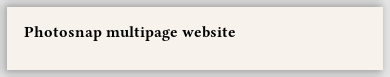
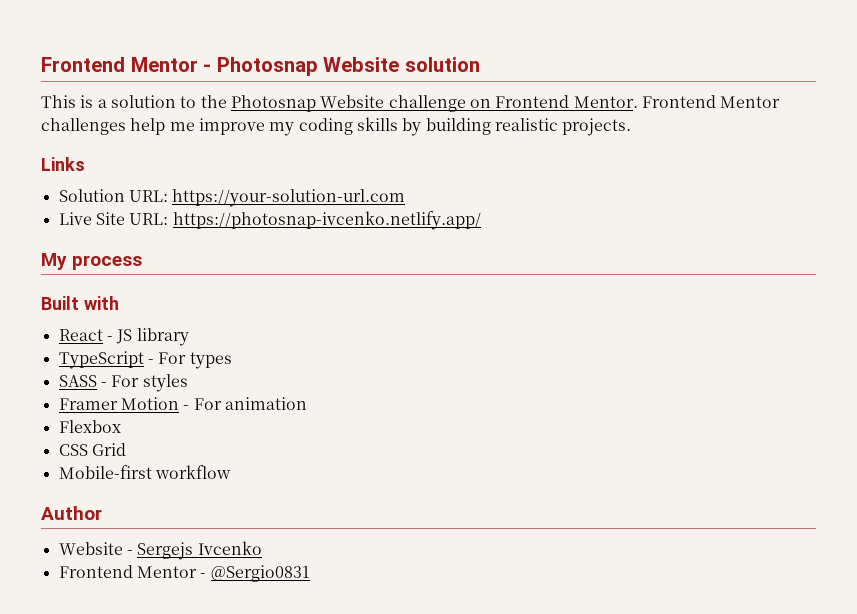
- Photosnap multipage website
+ Frontend Mentor - Photosnap Website solution
+ This is a solution to the Photosnap Website challenge on Frontend Mentor. Frontend Mentor challenges help me improve my coding skills by building realistic projects.
+ Links
+ Solution URL: https://your-solution-url.com
+ Live Site URL: https://photosnap-ivcenko.netlify.app/
+ My process
+ Built with
+ React - JS library
+ TypeScript - For types
+ SASS - For styles
+ Framer Motion - For animation
+ Flexbox
+ CSS Grid
+ Mobile-first workflow
+ Author
+ Website - Sergejs Ivcenko
+ Frontend Mentor - @Sergio0831

